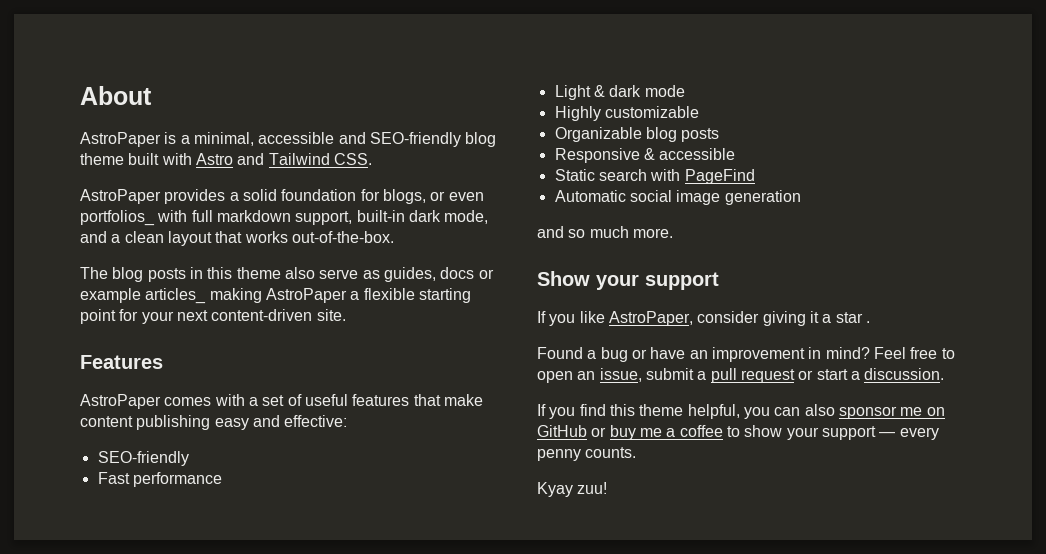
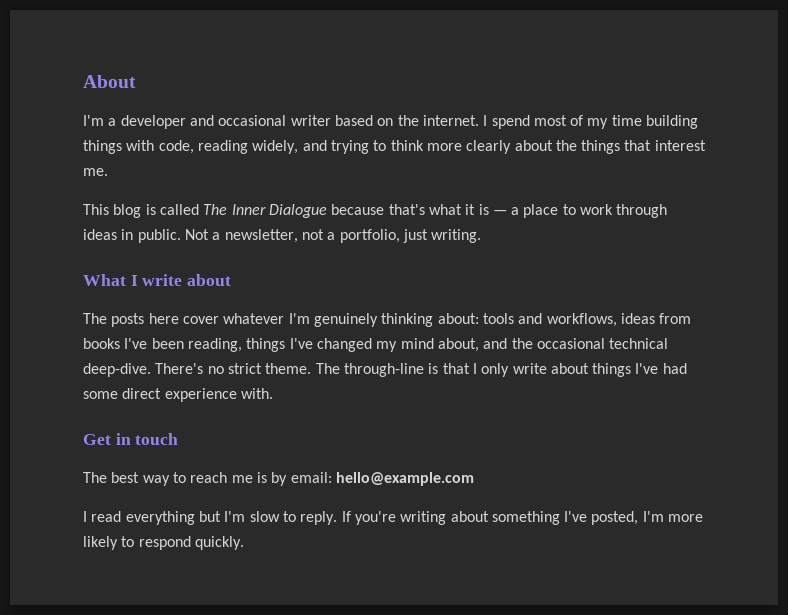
- AstroPaper is a minimal, accessible and SEO-friendly blog theme built with Astro and Tailwind CSS.
- AstroPaper provides a solid foundation for blogs, or even portfolios_ with full markdown support, built-in dark mode, and a clean layout that works out-of-the-box.
- The blog posts in this theme also serve as guides, docs or example articles_ making AstroPaper a flexible starting point for your next content-driven site.
- Features
- AstroPaper comes with a set of useful features that make content publishing easy and effective:
- SEO-friendly
- Fast performance
- Light & dark mode
- Highly customizable
- Organizable blog posts
- Responsive & accessible
- Static search with PageFind
- Automatic social image generation
- and so much more.
- Show your support
- If you like AstroPaper, consider giving it a star .
- Found a bug or have an improvement in mind? Feel free to open an issue, submit a pull request or start a discussion.
- If you find this theme helpful, you can also sponsor me on GitHub or buy me a coffee to show your support — every penny counts.
- Kyay zuu!
+ I'm a developer and occasional writer based on the internet. I spend most of my time building things with code, reading widely, and trying to think more clearly about the things that interest me.
+ This blog is called The Inner Dialogue because that's what it is — a place to work through ideas in public. Not a newsletter, not a portfolio, just writing.
+ What I write about
+ The posts here cover whatever I'm genuinely thinking about: tools and workflows, ideas from books I've been reading, things I've changed my mind about, and the occasional technical deep-dive. There's no strict theme. The through-line is that I only write about things I've had some direct experience with.
+ Get in touch
+ The best way to reach me is by email: hello@example.com
+ I read everything but I'm slow to reply. If you're writing about something I've posted, I'm more likely to respond quickly.

